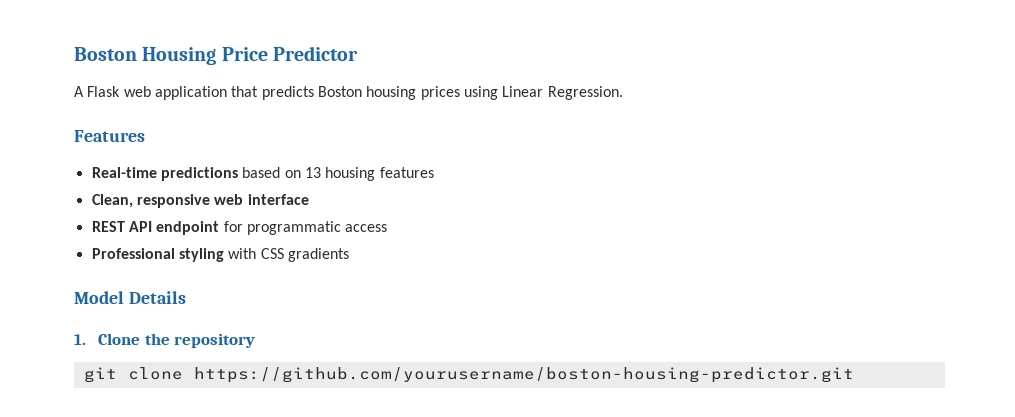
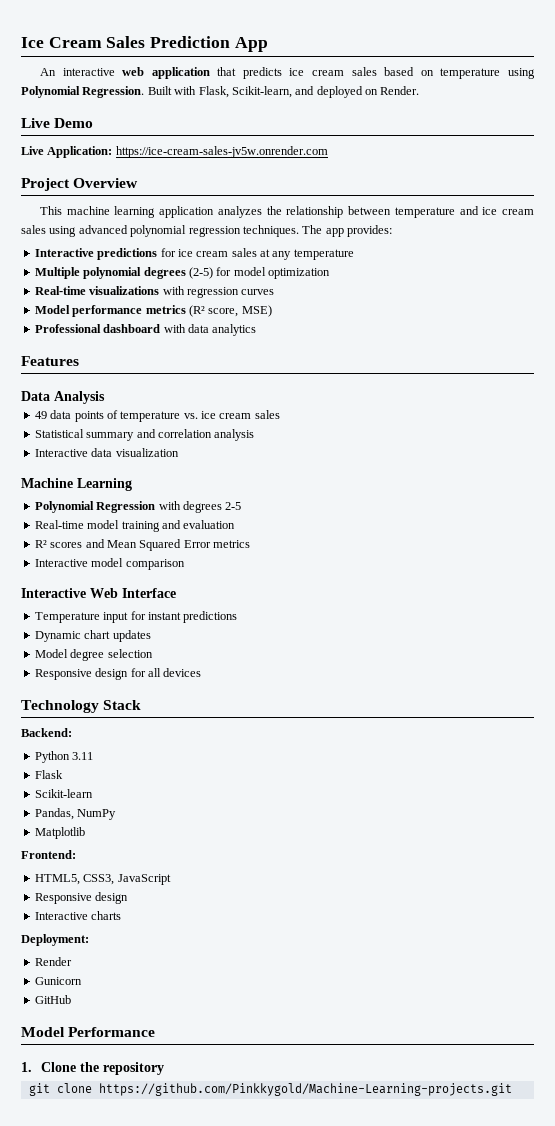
- Boston Housing Price Predictor
- A Flask web application that predicts Boston housing prices using Linear Regression.
+ Ice Cream Sales Prediction App
+ An interactive web application that predicts ice cream sales based on temperature using Polynomial Regression. Built with Flask, Scikit-learn, and deployed on Render.
+ Live Demo
+ Live Application: https://ice-cream-sales-jv5w.onrender.com
+ Project Overview
+ This machine learning application analyzes the relationship between temperature and ice cream sales using advanced polynomial regression techniques. The app provides:
+ Interactive predictions for ice cream sales at any temperature
+ Multiple polynomial degrees (2-5) for model optimization
+ Real-time visualizations with regression curves
+ Model performance metrics (R² score, MSE)
+ Professional dashboard with data analytics
  Features
- Real-time predictions based on 13 housing features
- Clean, responsive web interface
- REST API endpoint for programmatic access
- Professional styling with CSS gradients
- Model Details
+ Data Analysis
+ 49 data points of temperature vs. ice cream sales
+ Statistical summary and correlation analysis
+ Interactive data visualization
+ Machine Learning
+ Polynomial Regression with degrees 2-5
+ Real-time model training and evaluation
+ R² scores and Mean Squared Error metrics
+ Interactive model comparison
+ Interactive Web Interface
+ Temperature input for instant predictions
+ Dynamic chart updates
+ Model degree selection
+ Responsive design for all devices
+ Technology Stack
+ Backend:
+ Python 3.11
+ Flask
+ Scikit-learn
+ Pandas, NumPy
+ Matplotlib
+ Frontend:
+ HTML5, CSS3, JavaScript
+ Responsive design
+ Interactive charts
+ Deployment:
+ Render
+ Gunicorn
+ GitHub
+ Model Performance
- git clone https://github.com/yourusername/boston-housing-predictor.git
+ git clone https://github.com/Pinkkygold/Machine-Learning-projects.git

